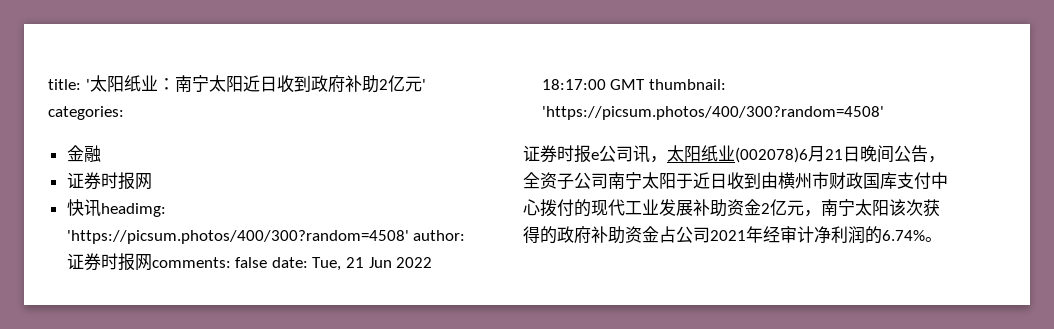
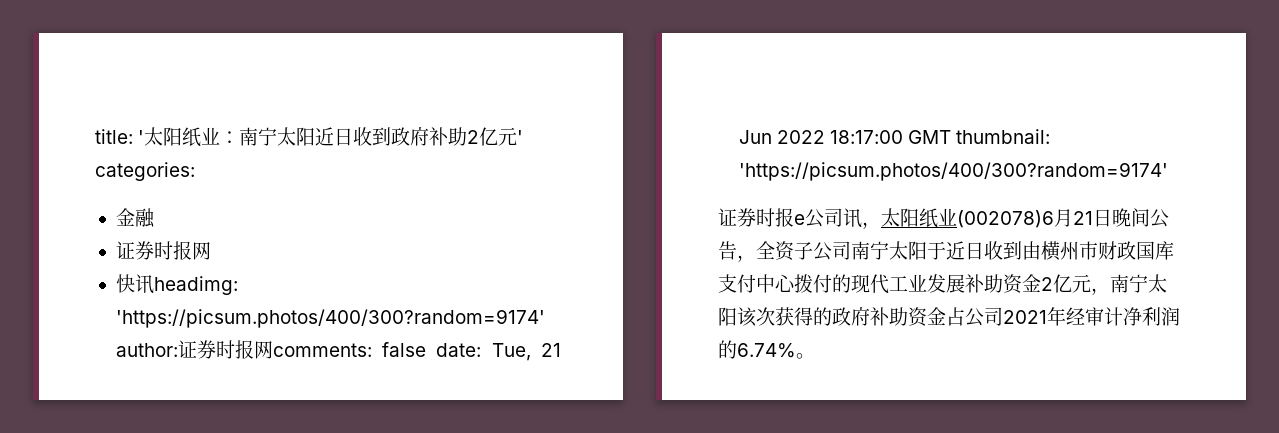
- 快讯headimg: 'https://picsum.photos/400/300?random=4508' author:证券时报网comments: false date: Tue, 21 Jun 2022 18:17:00 GMT thumbnail: 'https://picsum.photos/400/300?random=4508'
+ 快讯headimg: 'https://picsum.photos/400/300?random=9174' author:证券时报网comments: false date: Tue, 21 Jun 2022 18:17:00 GMT thumbnail: 'https://picsum.photos/400/300?random=9174'

